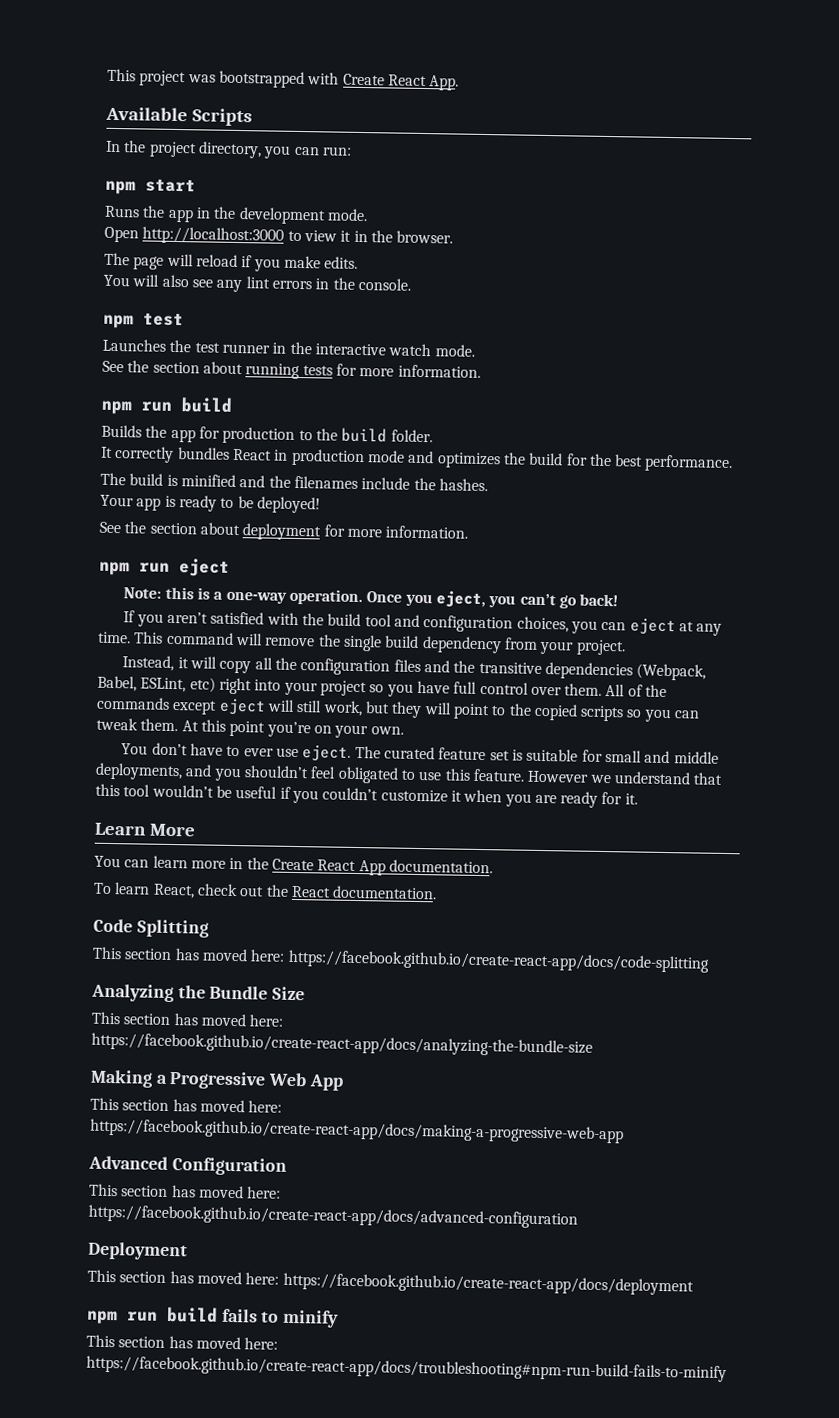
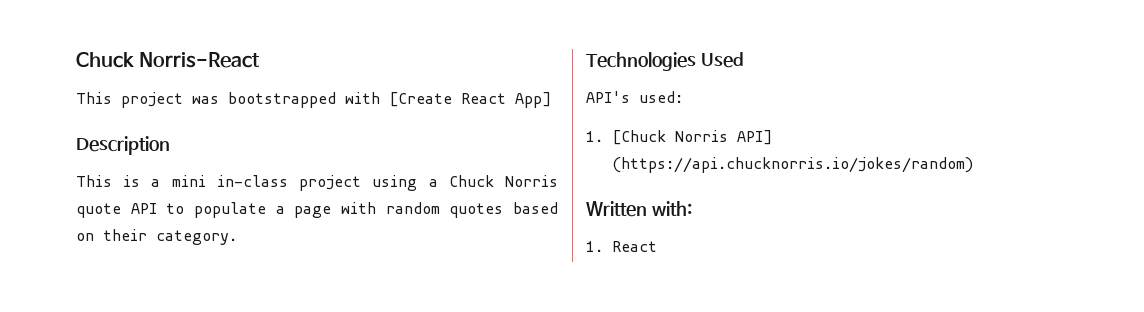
+ Chuck Norris-React
- This project was bootstrapped with Create React App.
- Available Scripts
- In the project directory, you can run:
- npm start
- Runs the app in the development mode.
- Open http://localhost:3000 to view it in the browser.
- The page will reload if you make edits.
- You will also see any lint errors in the console.
- npm test
- Launches the test runner in the interactive watch mode.
- See the section about running tests for more information.
- npm run build
- Builds the app for production to the build folder.
- It correctly bundles React in production mode and optimizes the build for the best performance.
- The build is minified and the filenames include the hashes.
- Your app is ready to be deployed!
- See the section about deployment for more information.
- npm run eject
- Note: this is a one-way operation. Once you eject, you can’t go back!
- If you aren’t satisfied with the build tool and configuration choices, you can eject at any time. This command will remove the single build dependency from your project.
- Instead, it will copy all the configuration files and the transitive dependencies (Webpack, Babel, ESLint, etc) right into your project so you have full control over them. All of the commands except eject will still work, but they will point to the copied scripts so you can tweak them. At this point you’re on your own.
- You don’t have to ever use eject. The curated feature set is suitable for small and middle deployments, and you shouldn’t feel obligated to use this feature. However we understand that this tool wouldn’t be useful if you couldn’t customize it when you are ready for it.
- Learn More
- You can learn more in the Create React App documentation.
- To learn React, check out the React documentation.
- Code Splitting
- This section has moved here: https://facebook.github.io/create-react-app/docs/code-splitting
- Analyzing the Bundle Size
- This section has moved here: https://facebook.github.io/create-react-app/docs/analyzing-the-bundle-size
- Making a Progressive Web App
- This section has moved here: https://facebook.github.io/create-react-app/docs/making-a-progressive-web-app
- Advanced Configuration
- This section has moved here: https://facebook.github.io/create-react-app/docs/advanced-configuration
- Deployment
- This section has moved here: https://facebook.github.io/create-react-app/docs/deployment
- npm run build fails to minify
- This section has moved here: https://facebook.github.io/create-react-app/docs/troubleshooting#npm-run-build-fails-to-minify
+ This project was bootstrapped with [Create React App]
+ Description
+ This is a mini in-class project using a Chuck Norris quote API to populate a page with random quotes based on their category.
+ Technologies Used
+ API's used:
+ 1. [Chuck Norris API] (https://api.chucknorris.io/jokes/random)
+ Written with:
+ 1. React

